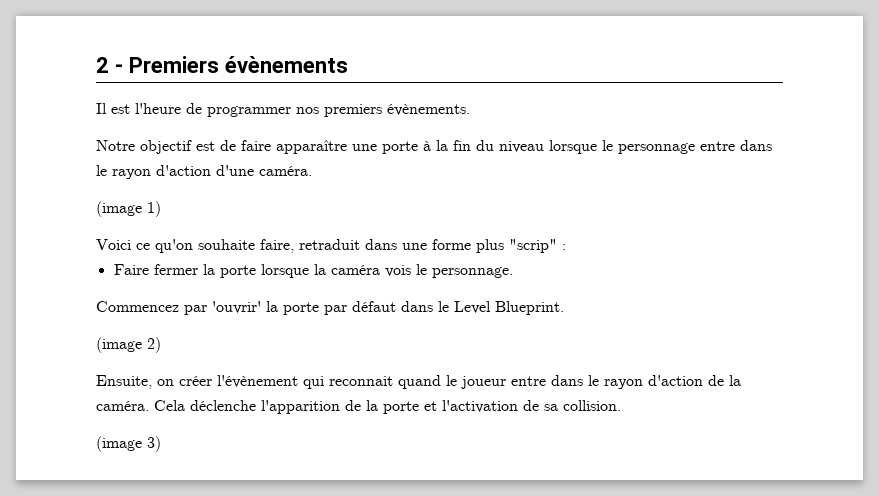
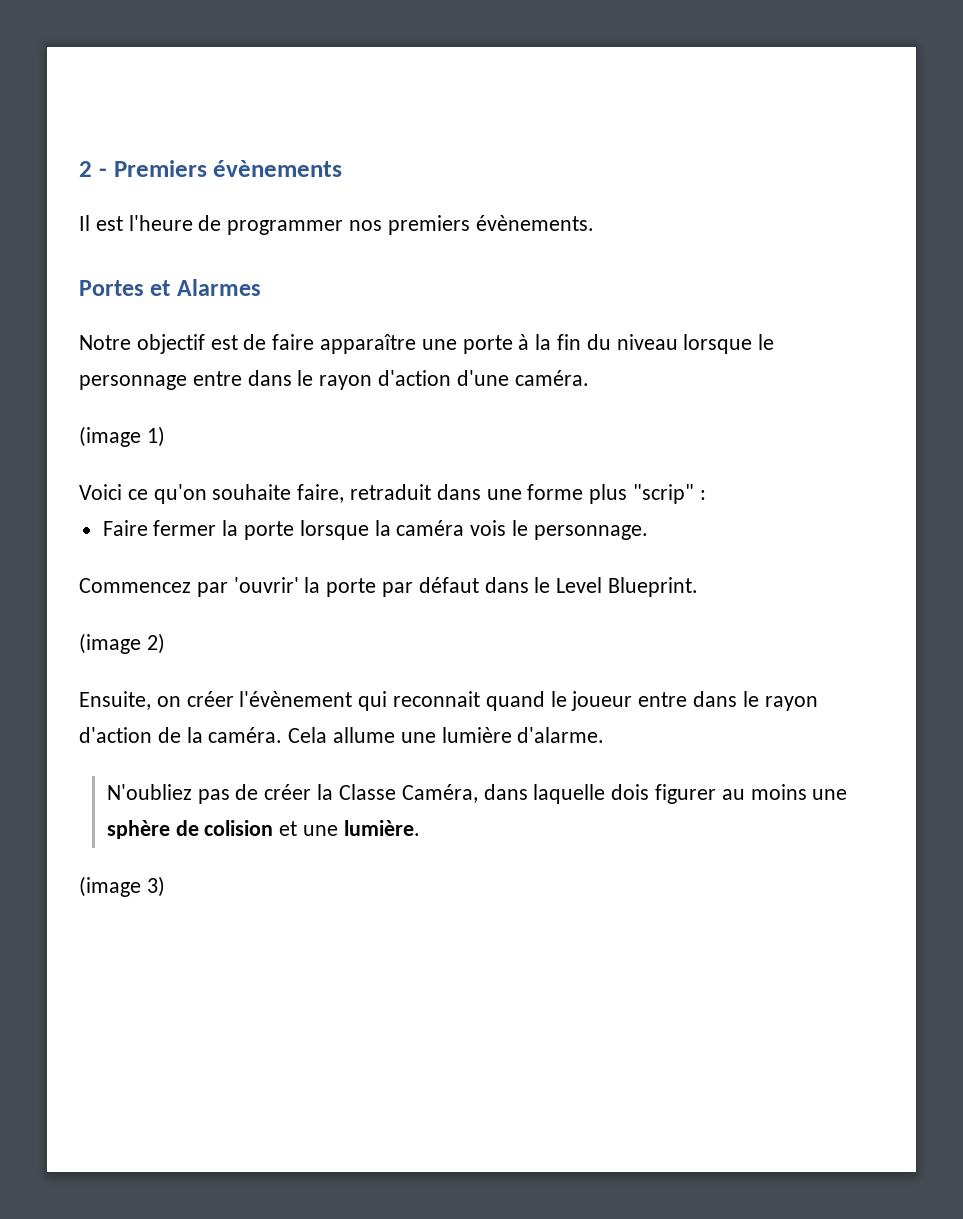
+ Portes et Alarmes
- Cela déclenche l'apparition de la porte et l'activation de sa collision.
+ Cela allume une lumière d'alarme.
+ N'oubliez pas de créer la Classe Caméra, dans laquelle dois figurer au moins une sphère de colision et une lumière.

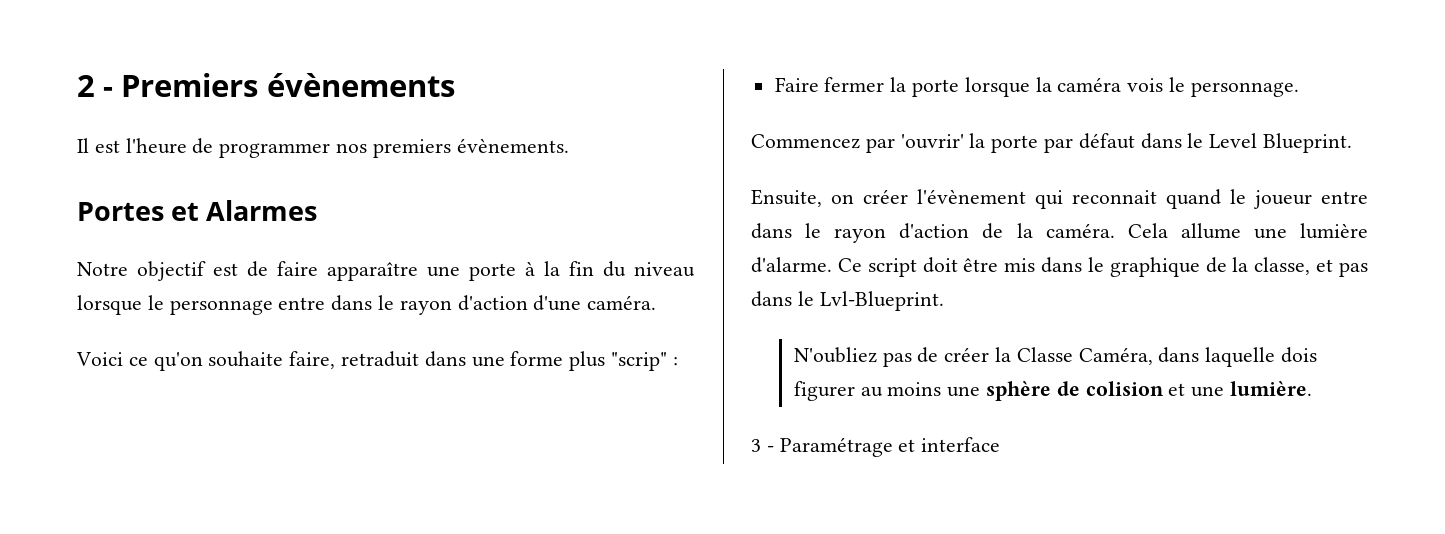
- (image 1)
- (image 2)
+ Ce script doit être mis dans le graphique de la classe, et pas dans le Lvl-Blueprint.
- (image 3)
+ 3 - Paramétrage et interface

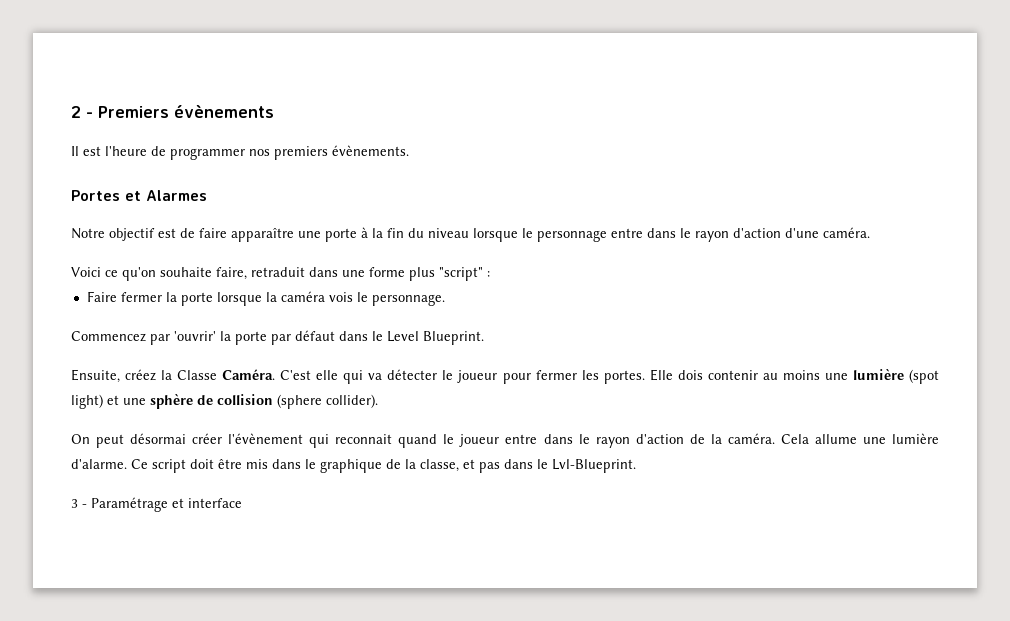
- Voici ce qu'on souhaite faire, retraduit dans une forme plus "scrip" :
+ Voici ce qu'on souhaite faire, retraduit dans une forme plus "script" :
- Ensuite, on créer l'évènement qui reconnait quand le joueur entre dans le rayon d'action de la caméra.
+ Ensuite, créez la Classe Caméra. C'est elle qui va détecter le joueur pour fermer les portes. Elle dois contenir au moins une lumière (spot light) et une sphère de collision (sphere collider).
+ On peut désormai créer l'évènement qui reconnait quand le joueur entre dans le rayon d'action de la caméra.
- N'oubliez pas de créer la Classe Caméra, dans laquelle dois figurer au moins une sphère de colision et une lumière.

